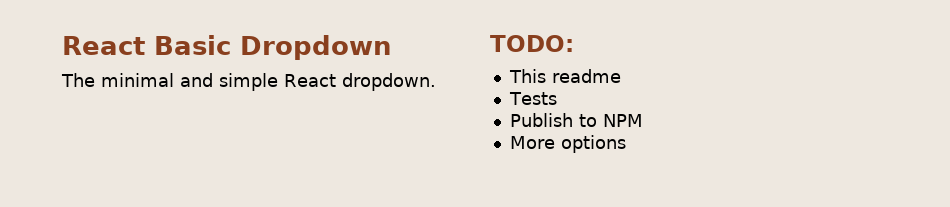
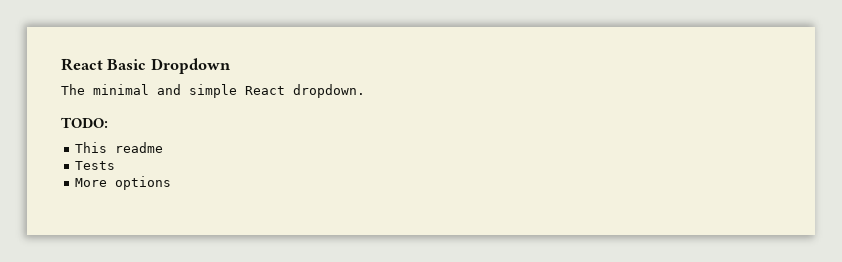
- Publish to NPM

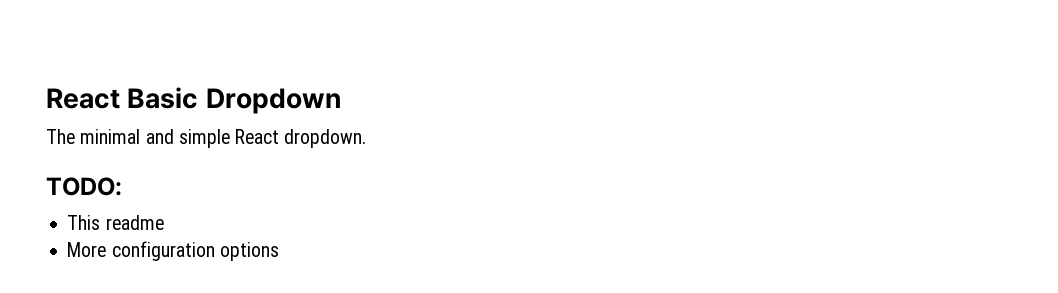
- Tests
- More options
+ More configuration options

